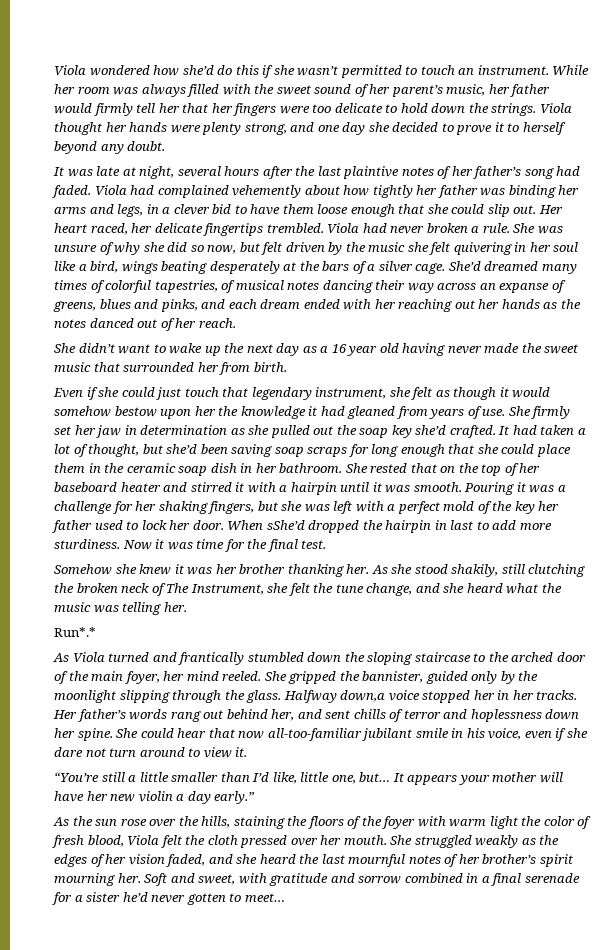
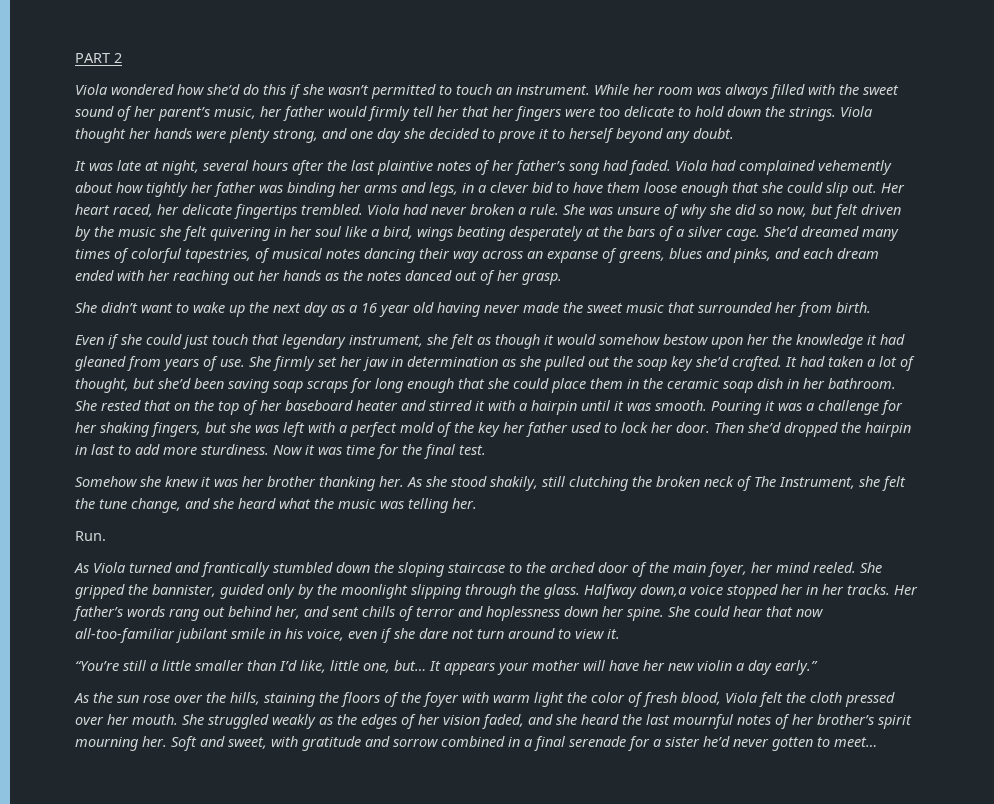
+ PART 2
- She’d dreamed many times of colorful tapestries, of musical notes dancing their way across an expanse of greens, blues and pinks, and each dream ended with her reaching out her hands as the notes danced out of her reach.
+ She’d dreamed many times of colorful tapestries, of musical notes dancing their way across an expanse of greens, blues and pinks, and each dream ended with her reaching out her hands as the notes danced out of her grasp.
- When sShe’d dropped the hairpin in last to add more sturdiness.
+ Then she’d dropped the hairpin in last to add more sturdiness.
- Run*.*
+ Run.

